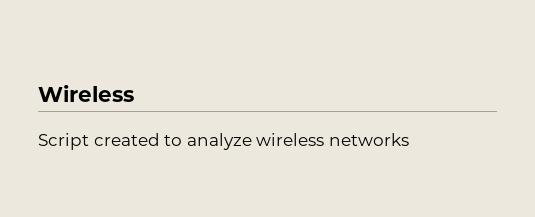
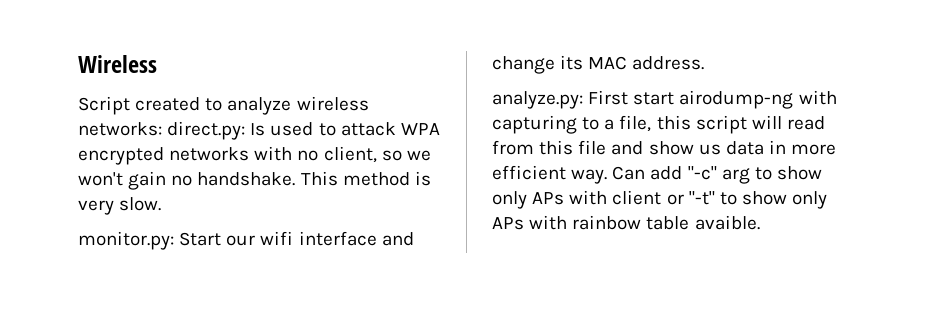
- Script created to analyze wireless networks
+ Script created to analyze wireless networks: direct.py: Is used to attack WPA encrypted networks with no client, so we won't gain no handshake. This method is very slow.
+ monitor.py: Start our wifi interface and change its MAC address.
+ analyze.py: First start airodump-ng with capturing to a file, this script will read from this file and show us data in more efficient way. Can add "-c" arg to show only APs with client or "-t" to show only APs with rainbow table avaible.

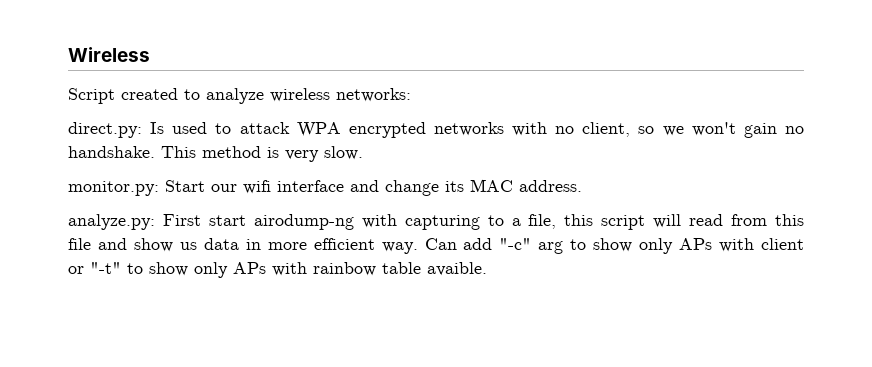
- Script created to analyze wireless networks: direct.py: Is used to attack WPA encrypted networks with no client, so we won't gain no handshake.
+ Script created to analyze wireless networks:
+ direct.py: Is used to attack WPA encrypted networks with no client, so we won't gain no handshake.

